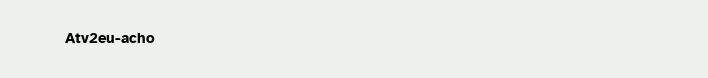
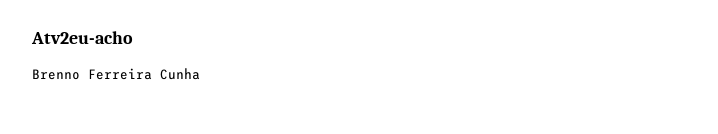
+ Brenno Ferreira Cunha

